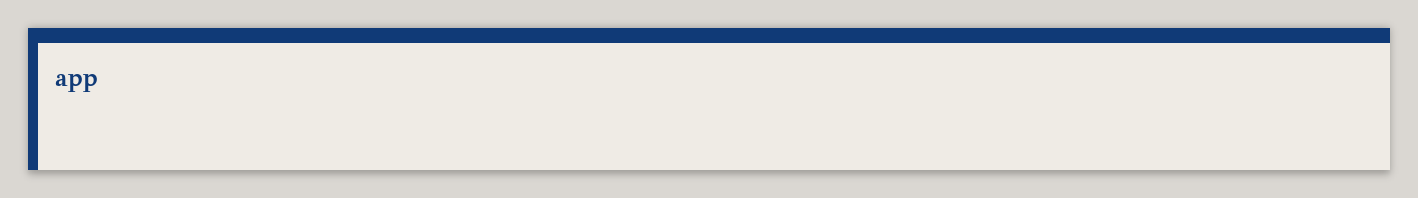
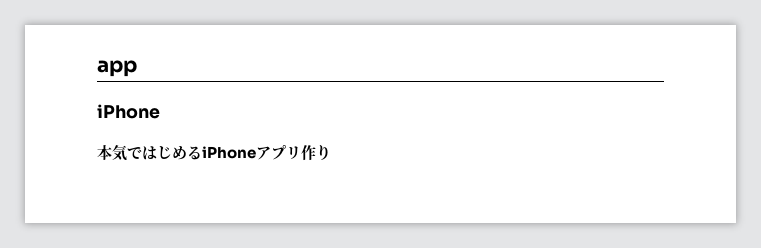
  app
+ iPhone
+ 本気ではじめるiPhoneアプリ作り

